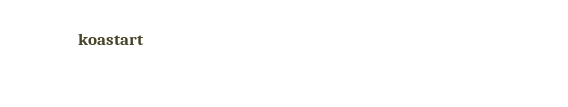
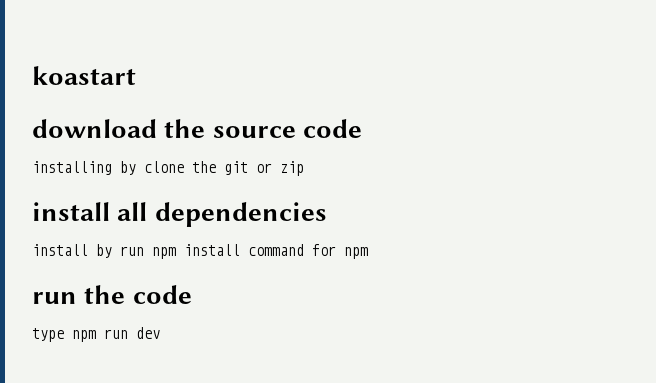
+ download the source code
+ installing by clone the git or zip
+ install all dependencies
+ install by run npm install command for npm
+ run the code
+ type npm run dev

